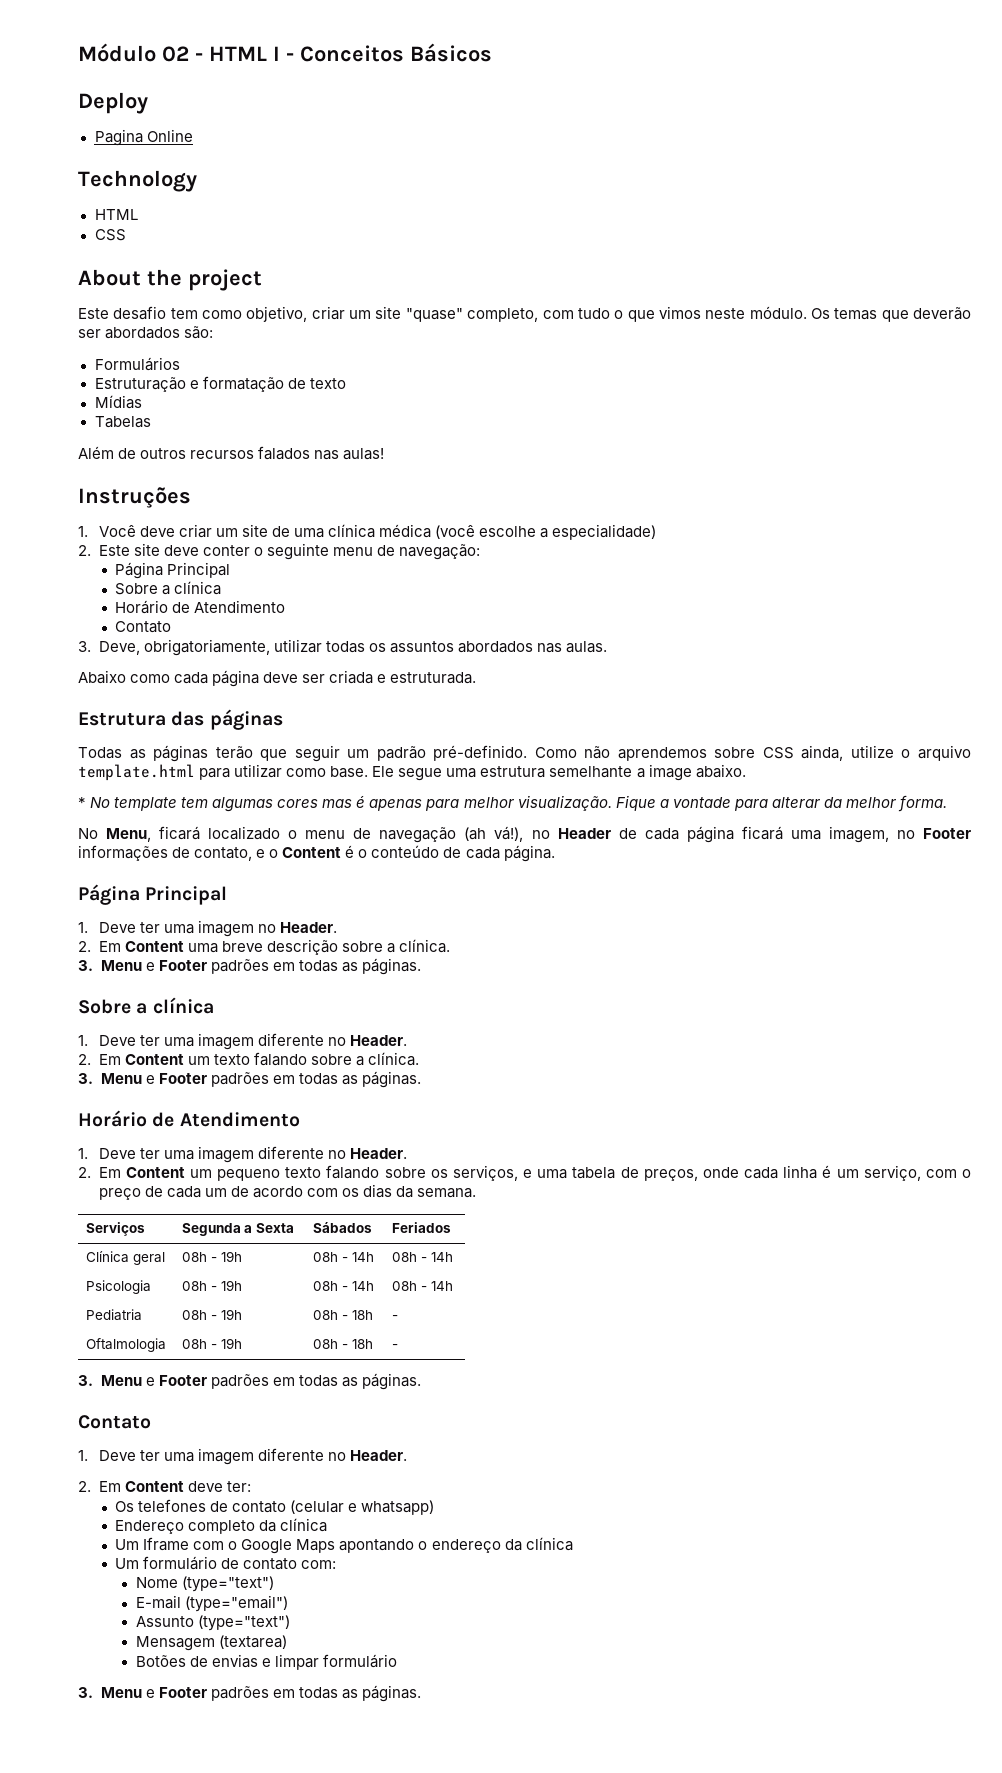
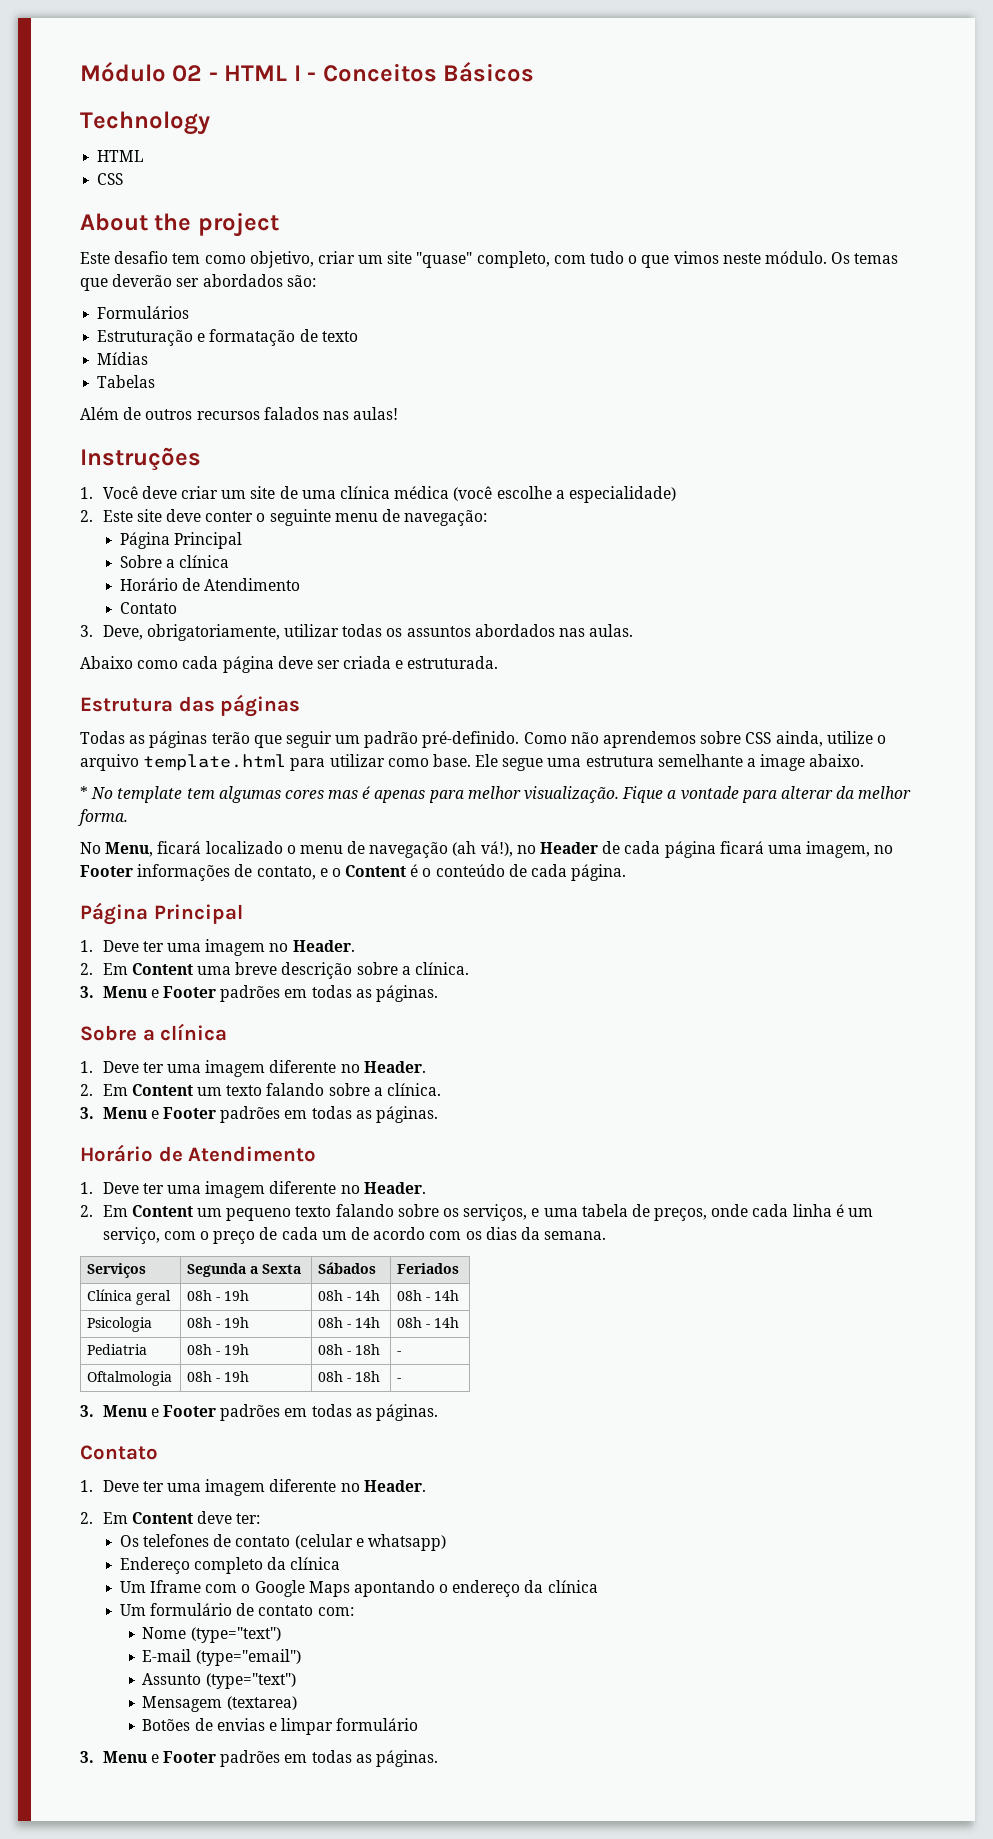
- Deploy
- Pagina Online

